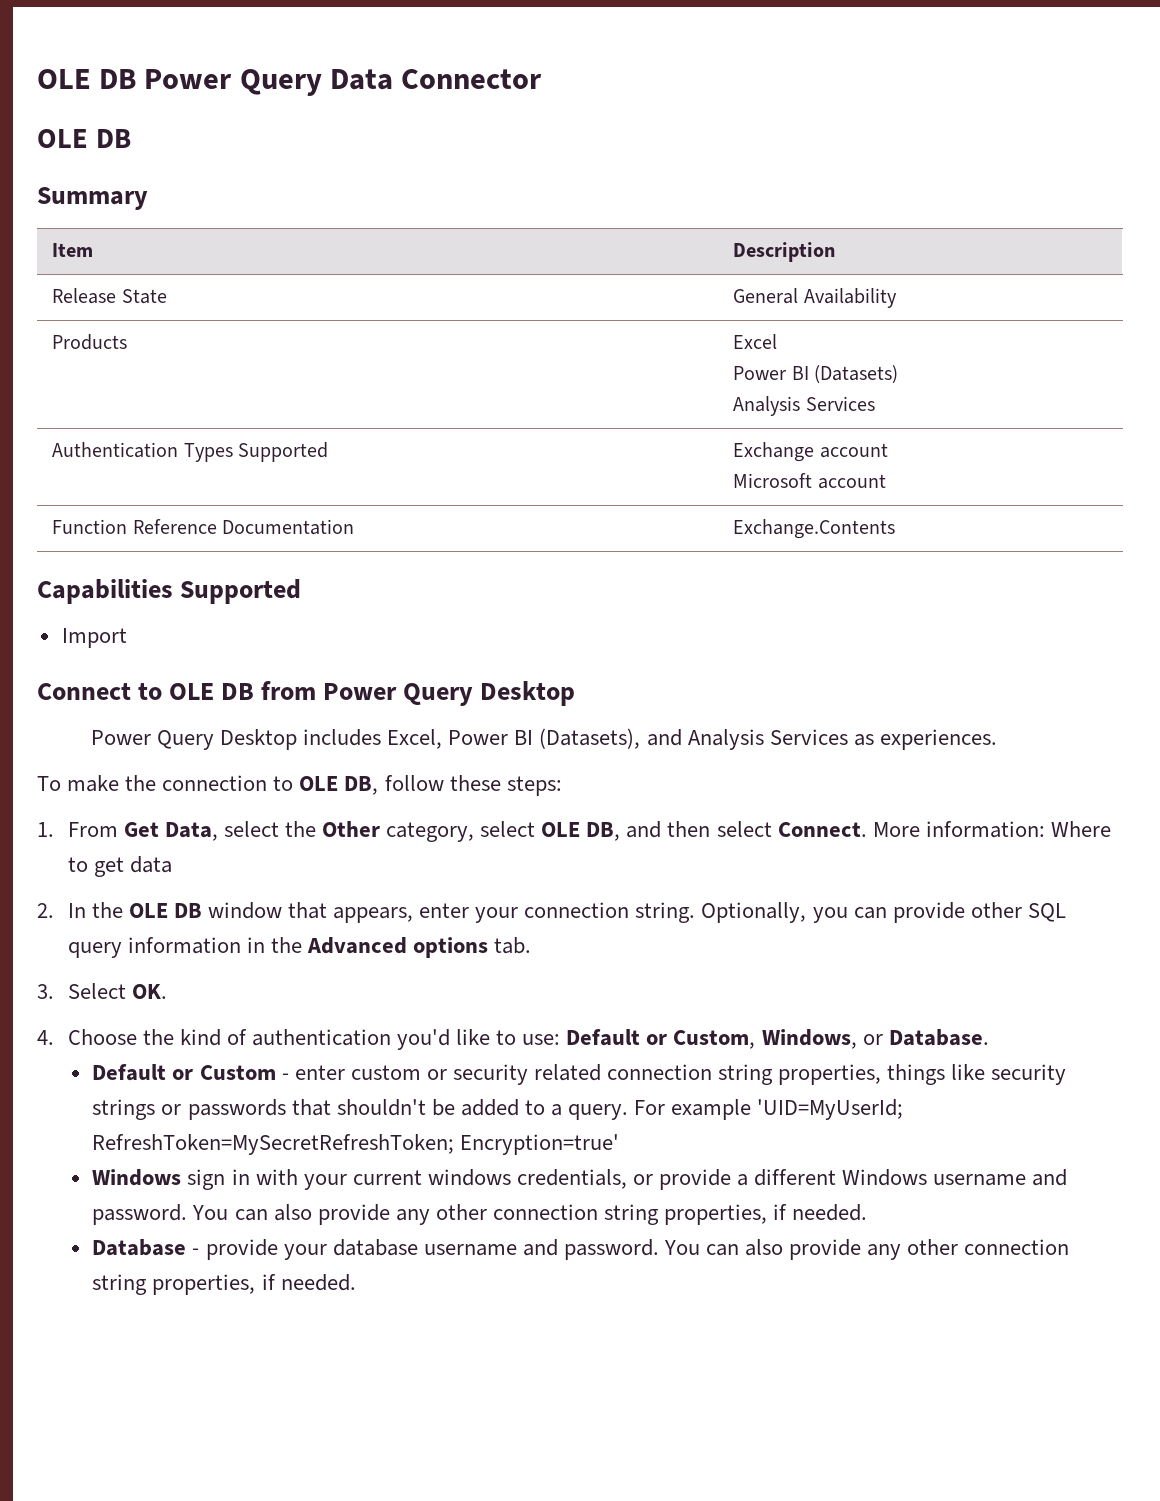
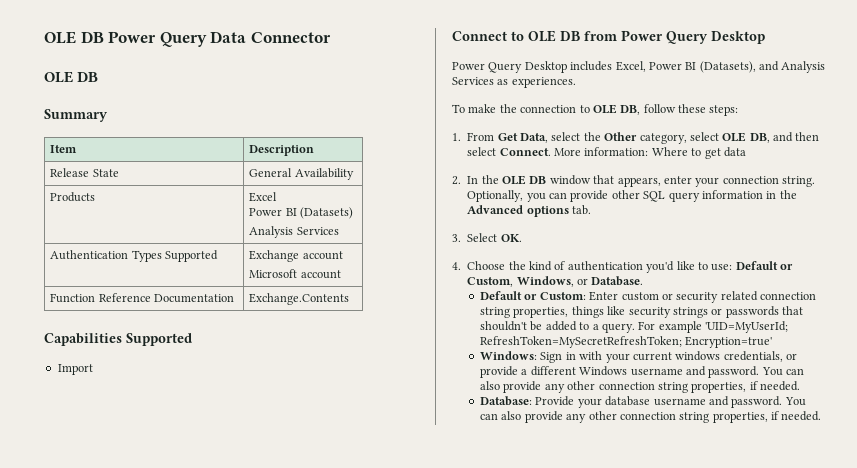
- Default or Custom - enter custom or security related connection string properties, things like security strings or passwords that shouldn't be added to a query.
+ Default or Custom: Enter custom or security related connection string properties, things like security strings or passwords that shouldn't be added to a query.
- Windows sign in with your current windows credentials, or provide a different Windows username and password.
+ Windows: Sign in with your current windows credentials, or provide a different Windows username and password.
- Database - provide your database username and password.
+ Database: Provide your database username and password.

